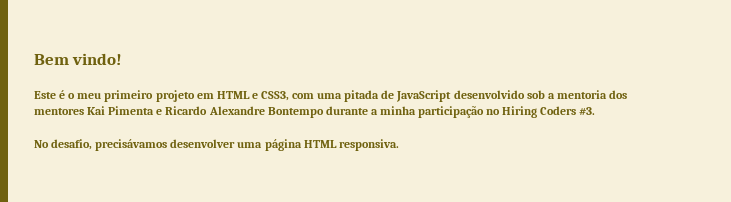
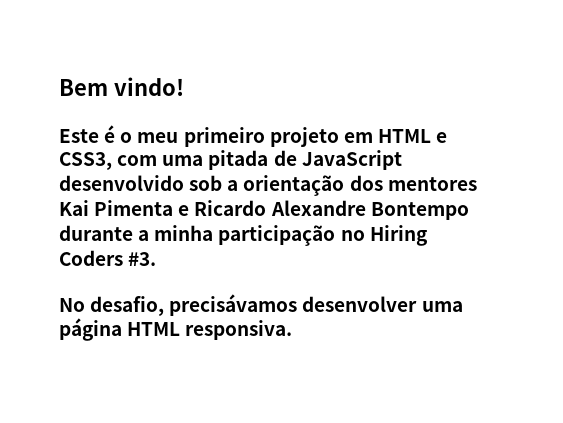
- Este é o meu primeiro projeto em HTML e CSS3, com uma pitada de JavaScript desenvolvido sob a mentoria dos mentores Kai Pimenta e Ricardo Alexandre Bontempo durante a minha participação no Hiring Coders #3.
+ Este é o meu primeiro projeto em HTML e CSS3, com uma pitada de JavaScript desenvolvido sob a orientação dos mentores Kai Pimenta e Ricardo Alexandre Bontempo durante a minha participação no Hiring Coders #3.

